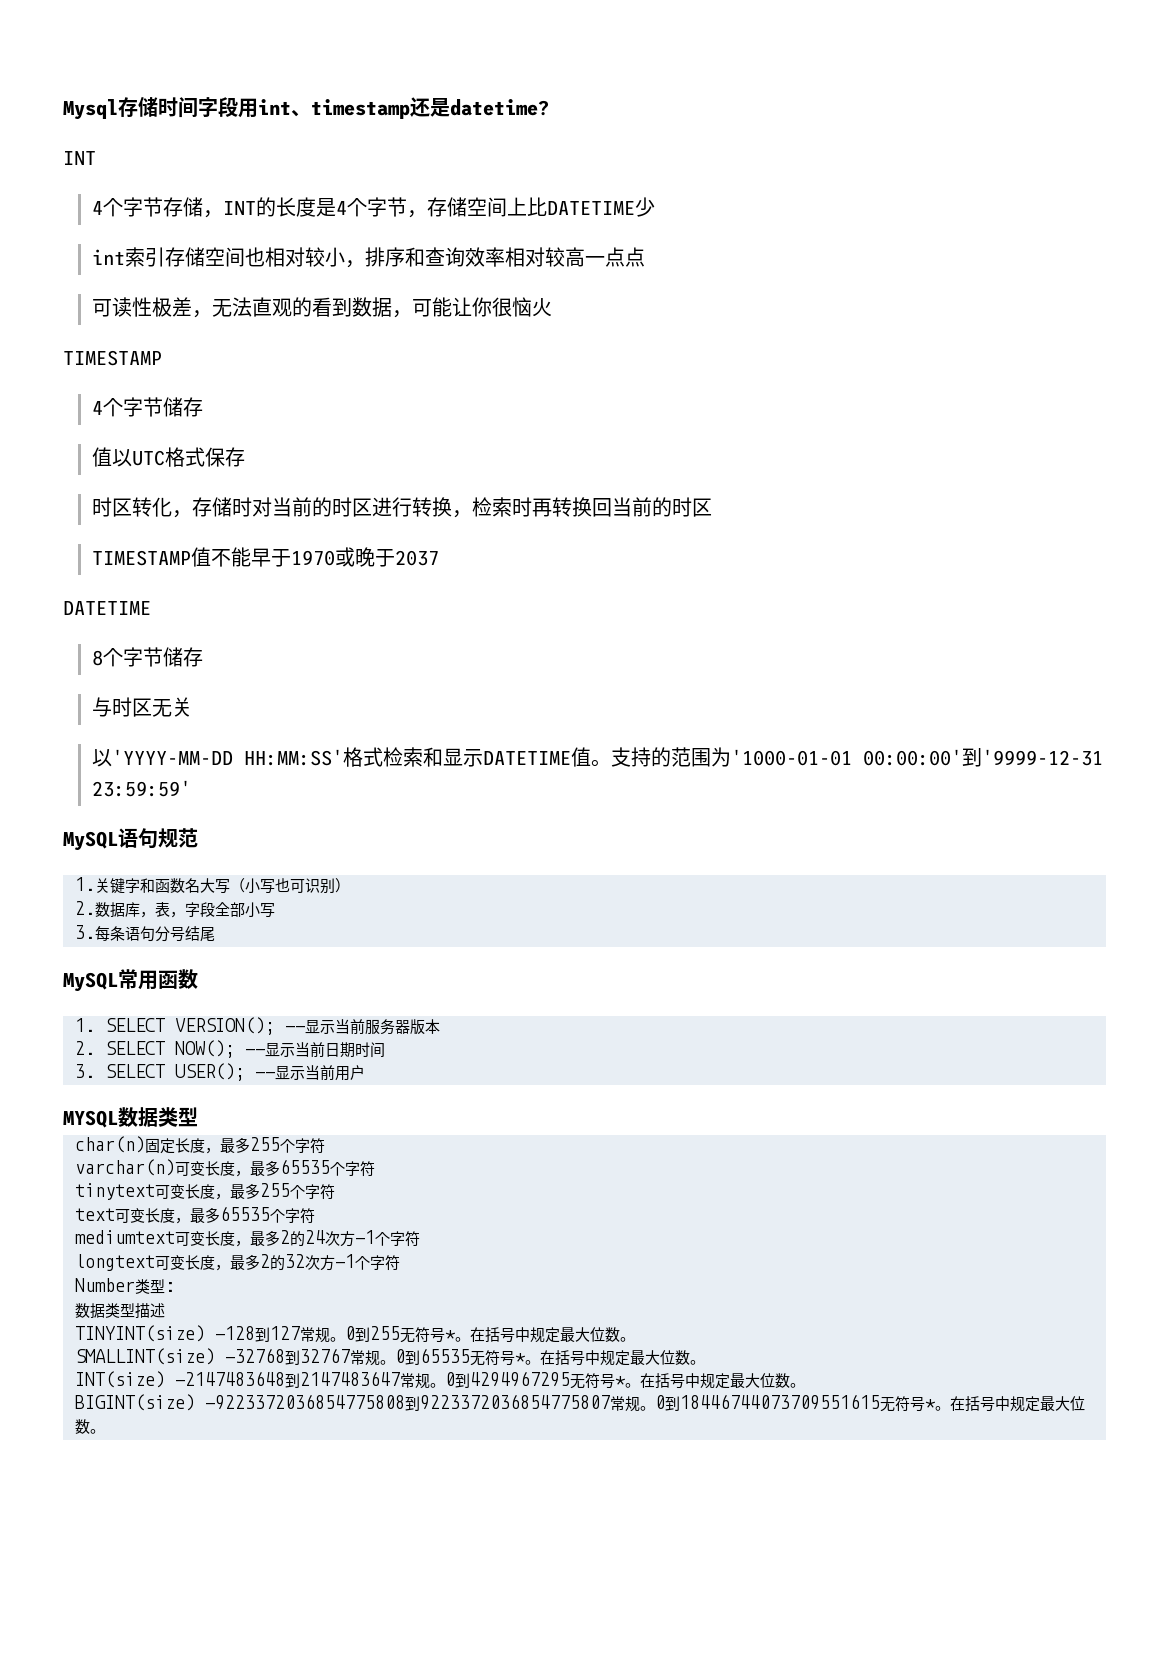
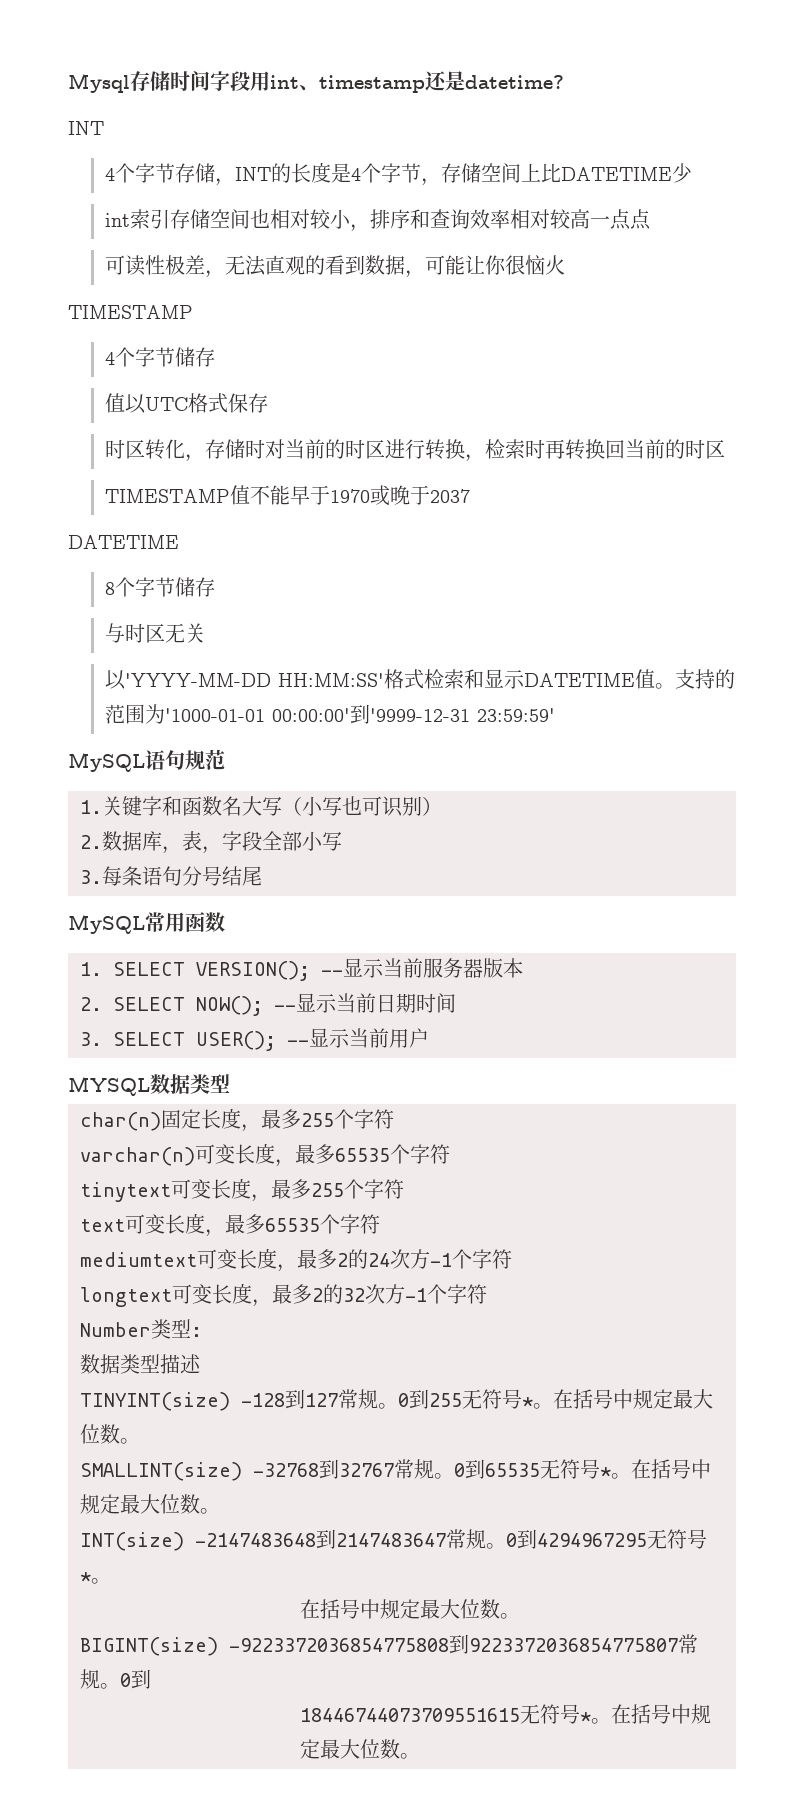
- 0到4294967295无符号*。在括号中规定最大位数。
+ 0到4294967295无符号*。
+ 在括号中规定最大位数。
- BIGINT(size) -9223372036854775808到9223372036854775807常规。0到18446744073709551615无符号*。
+ BIGINT(size) -9223372036854775808到9223372036854775807常规。0到
+ 18446744073709551615无符号*。

